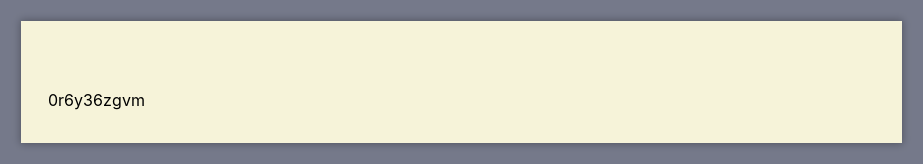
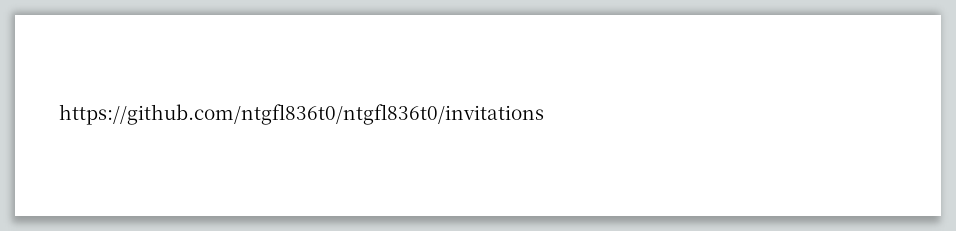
- 0r6y36zgvm
+ https://github.com/ntgfl836t0/ntgfl836t0/invitations

